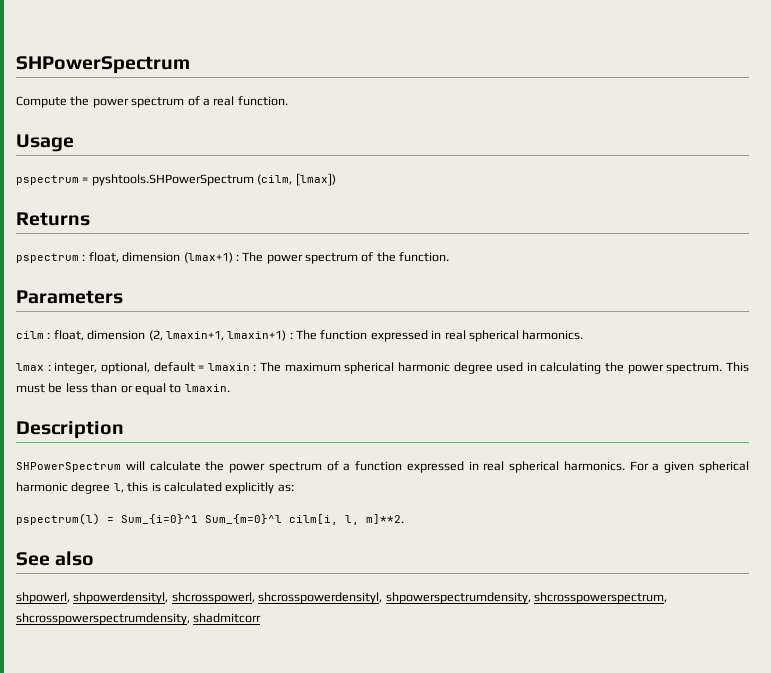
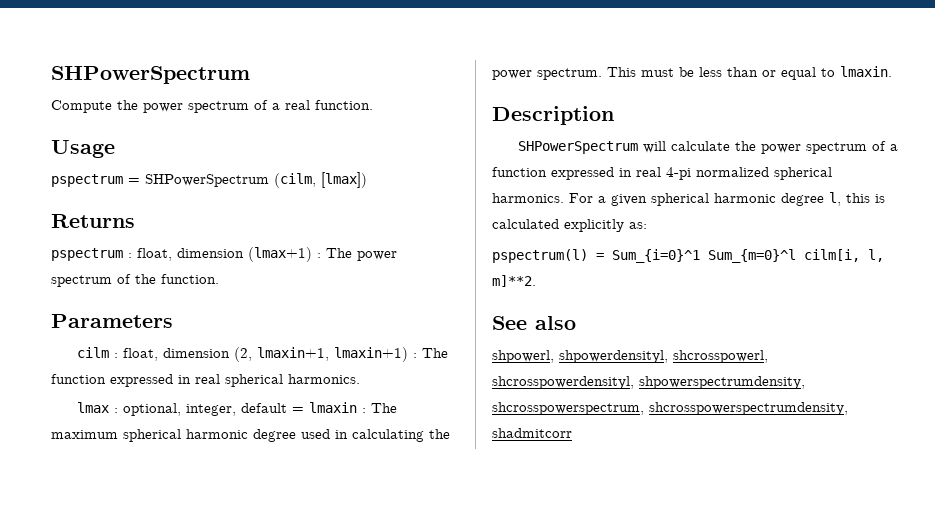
- pspectrum = pyshtools.SHPowerSpectrum (cilm, [lmax])
+ pspectrum = SHPowerSpectrum (cilm, [lmax])
- lmax : integer, optional, default = lmaxin : The maximum spherical harmonic degree used in calculating the power spectrum.
+ lmax : optional, integer, default = lmaxin : The maximum spherical harmonic degree used in calculating the power spectrum.
- SHPowerSpectrum will calculate the power spectrum of a function expressed in real spherical harmonics.
+ SHPowerSpectrum will calculate the power spectrum of a function expressed in real 4-pi normalized spherical harmonics.

